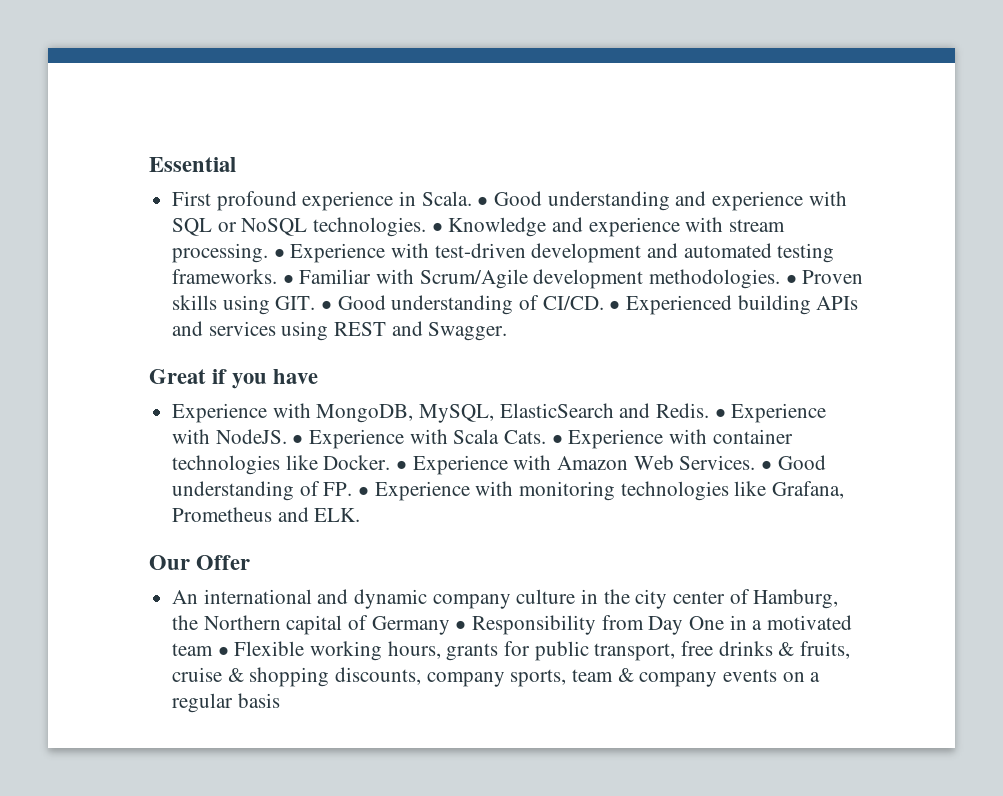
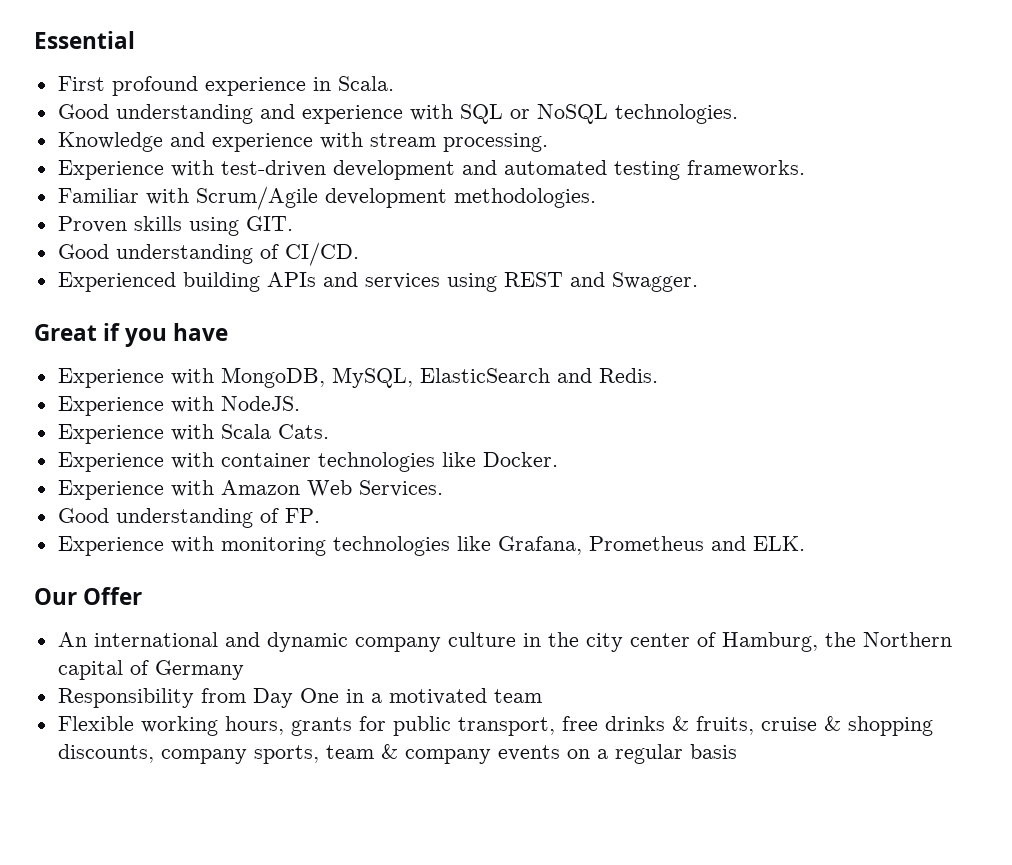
- First profound experience in Scala. • Good understanding and experience with SQL or NoSQL technologies. • Knowledge and experience with stream processing. • Experience with test-driven development and automated testing frameworks. • Familiar with Scrum/Agile development methodologies. • Proven skills using GIT. • Good understanding of CI/CD. • Experienced building APIs and services using REST and Swagger.
+ First profound experience in Scala.
+ Good understanding and experience with SQL or NoSQL technologies.
+ Knowledge and experience with stream processing.
+ Experience with test-driven development and automated testing frameworks.
+ Familiar with Scrum/Agile development methodologies.
+ Proven skills using GIT.
+ Good understanding of CI/CD.
+ Experienced building APIs and services using REST and Swagger.
- Experience with MongoDB, MySQL, ElasticSearch and Redis. • Experience with NodeJS. • Experience with Scala Cats. • Experience with container technologies like Docker. • Experience with Amazon Web Services. • Good understanding of FP. • Experience with monitoring technologies like Grafana, Prometheus and ELK.
+ Experience with MongoDB, MySQL, ElasticSearch and Redis.
+ Experience with NodeJS.
+ Experience with Scala Cats.
+ Experience with container technologies like Docker.
+ Experience with Amazon Web Services.
+ Good understanding of FP.
+ Experience with monitoring technologies like Grafana, Prometheus and ELK.
- An international and dynamic company culture in the city center of Hamburg, the Northern capital of Germany • Responsibility from Day One in a motivated team • Flexible working hours, grants for public transport, free drinks & fruits, cruise & shopping discounts, company sports, team & company events on a regular basis
+ An international and dynamic company culture in the city center of Hamburg, the Northern capital of Germany
+ Responsibility from Day One in a motivated team
+ Flexible working hours, grants for public transport, free drinks & fruits, cruise & shopping discounts, company sports, team & company events on a regular basis

